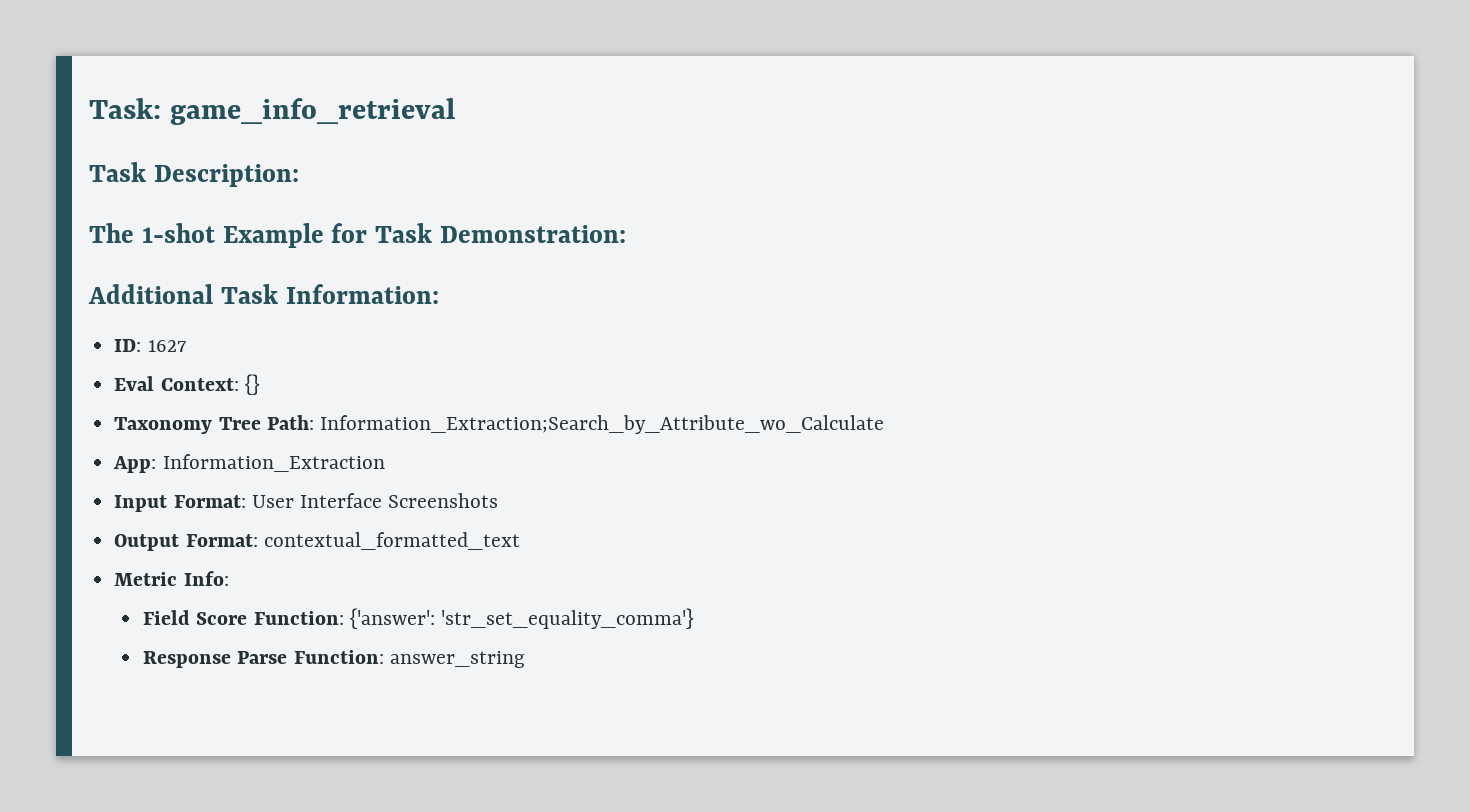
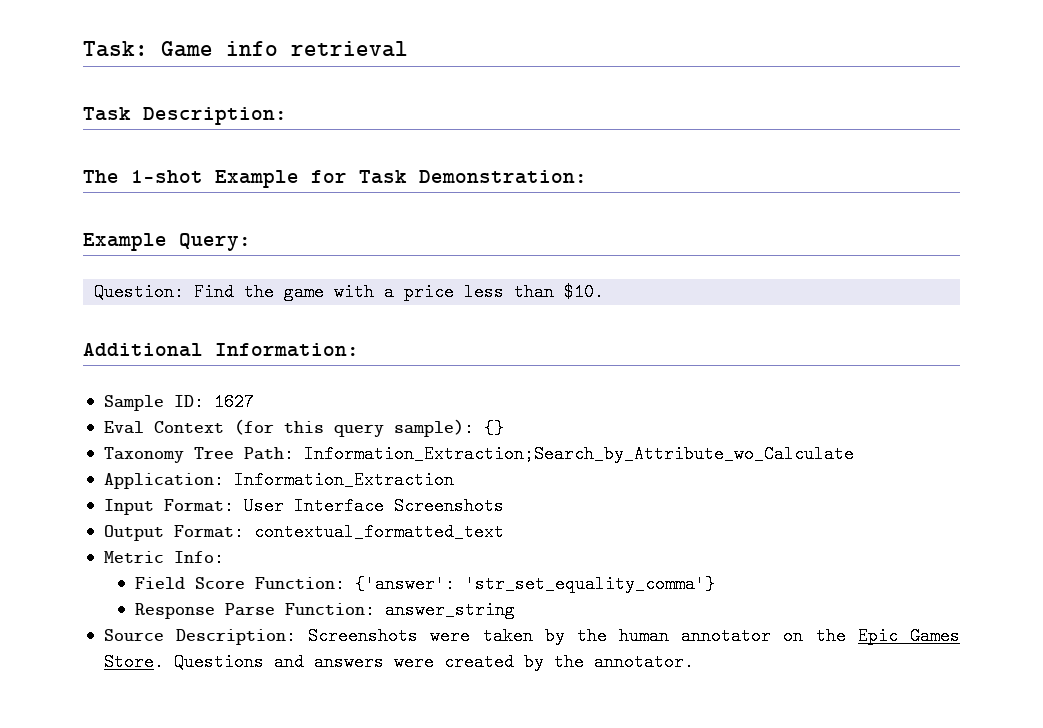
- Task: game_info_retrieval
+ Task: Game info retrieval
+ Example Query:
+ Question: Find the game with a price less than $10.
- Additional Task Information:
+ Additional Information:
- ID: 1627
+ Sample ID: 1627
- Eval Context: {}
+ Eval Context (for this query sample): {}
- App: Information_Extraction
+ Application: Information_Extraction
+ Source Description: Screenshots were taken by the human annotator on the Epic Games Store. Questions and answers were created by the annotator.

